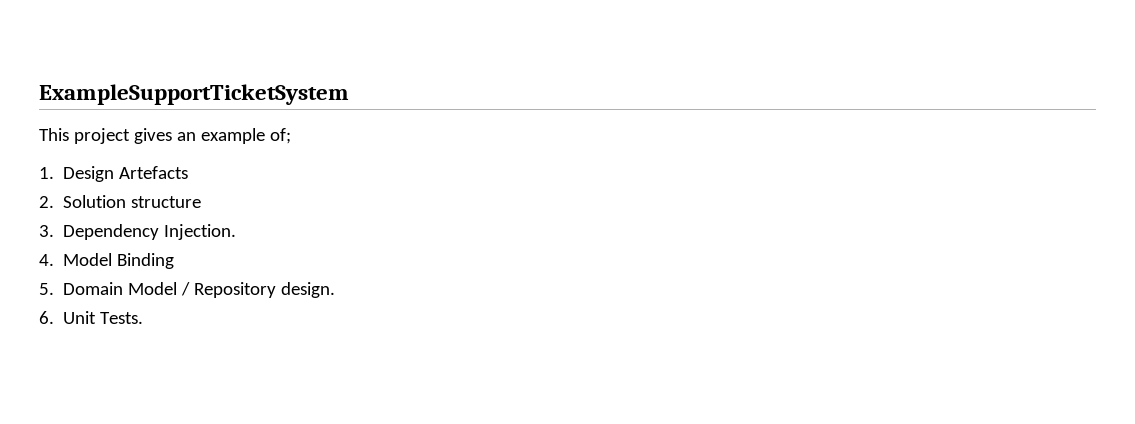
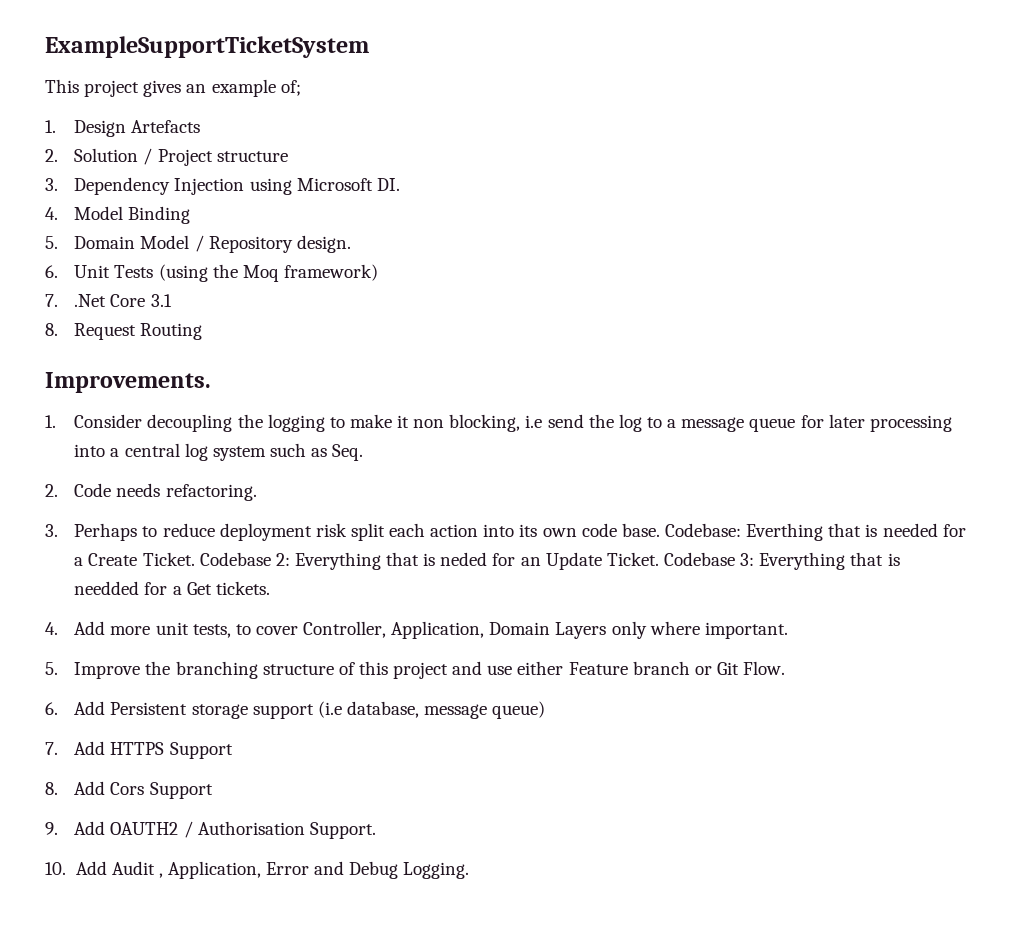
- 2. Solution structure
+ 2. Solution / Project structure
- 3. Dependency Injection.
+ 3. Dependency Injection using Microsoft DI.
- 6. Unit Tests.
+ 6. Unit Tests (using the Moq framework)
+ 7. .Net Core 3.1
+ 8. Request Routing
+ Improvements.
+ 1. Consider decoupling the logging to make it non blocking, i.e send the log to a message queue for later processing into a central log system such as Seq.
+ 2. Code needs refactoring.
+ 3. Perhaps to reduce deployment risk split each action into its own code base. Codebase: Everthing that is needed for a Create Ticket. Codebase 2: Everything that is neded for an Update Ticket. Codebase 3: Everything that is needded for a Get tickets.
+ 4. Add more unit tests, to cover Controller, Application, Domain Layers only where important.
+ 5. Improve the branching structure of this project and use either Feature branch or Git Flow.
+ 6. Add Persistent storage support (i.e database, message queue)
+ 7. Add HTTPS Support
+ 8. Add Cors Support
+ 9. Add OAUTH2 / Authorisation Support.
+ 10. Add Audit , Application, Error and Debug Logging.

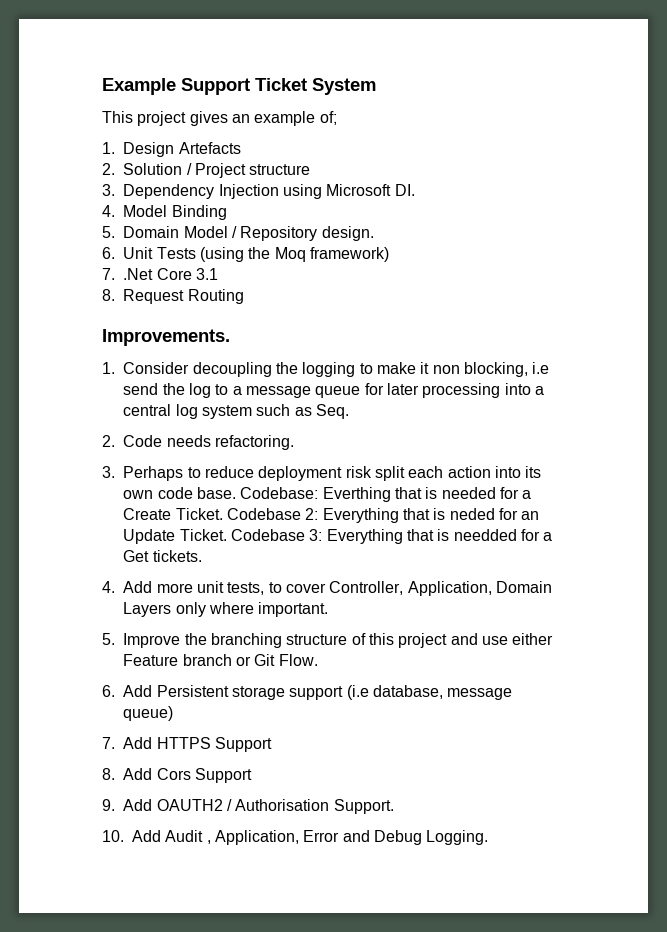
- ExampleSupportTicketSystem
+ Example Support Ticket System

